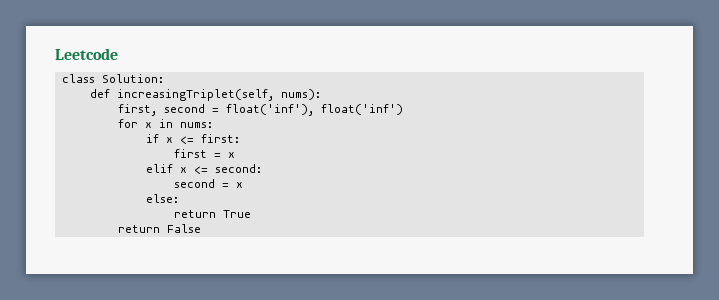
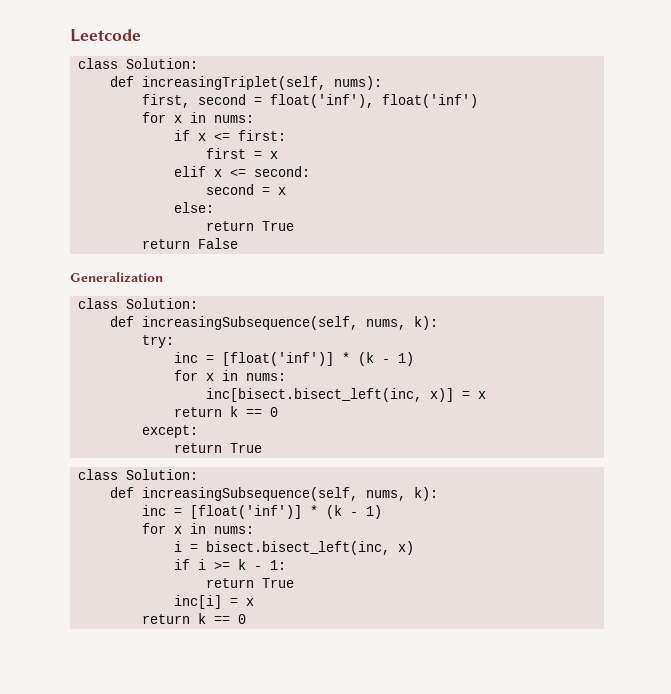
+ Generalization
+ class Solution:
+ def increasingSubsequence(self, nums, k):
+ try:
+ inc = [float('inf')] * (k - 1)
+ for x in nums:
+ inc[bisect.bisect_left(inc, x)] = x
+ return k == 0
+ except:
+ return True
+ class Solution:
+ def increasingSubsequence(self, nums, k):
+ inc = [float('inf')] * (k - 1)
+ for x in nums:
+ i = bisect.bisect_left(inc, x)
+ if i >= k - 1:
+ return True
+ inc[i] = x
+ return k == 0

